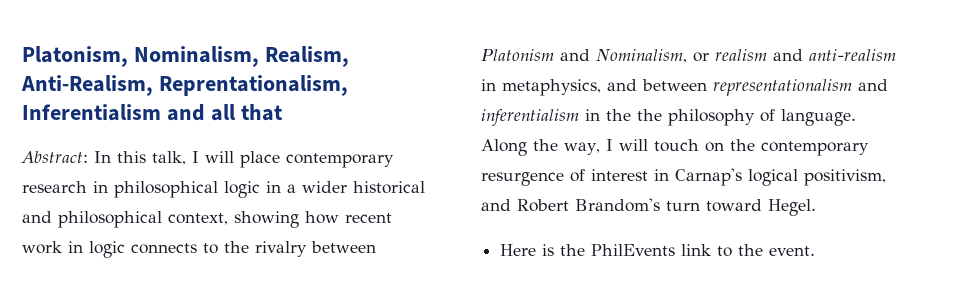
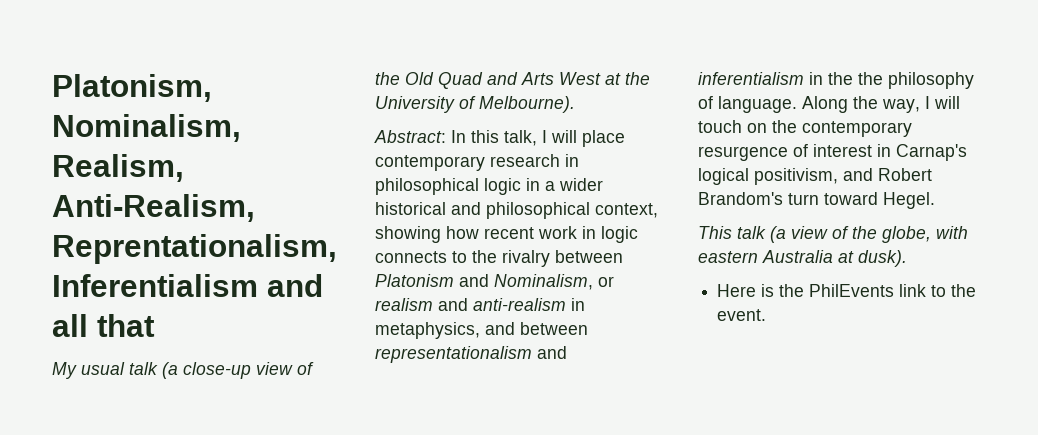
+ My usual talk (a close-up view of the Old Quad and Arts West at the University of Melbourne).
+ This talk (a view of the globe, with eastern Australia at dusk).

